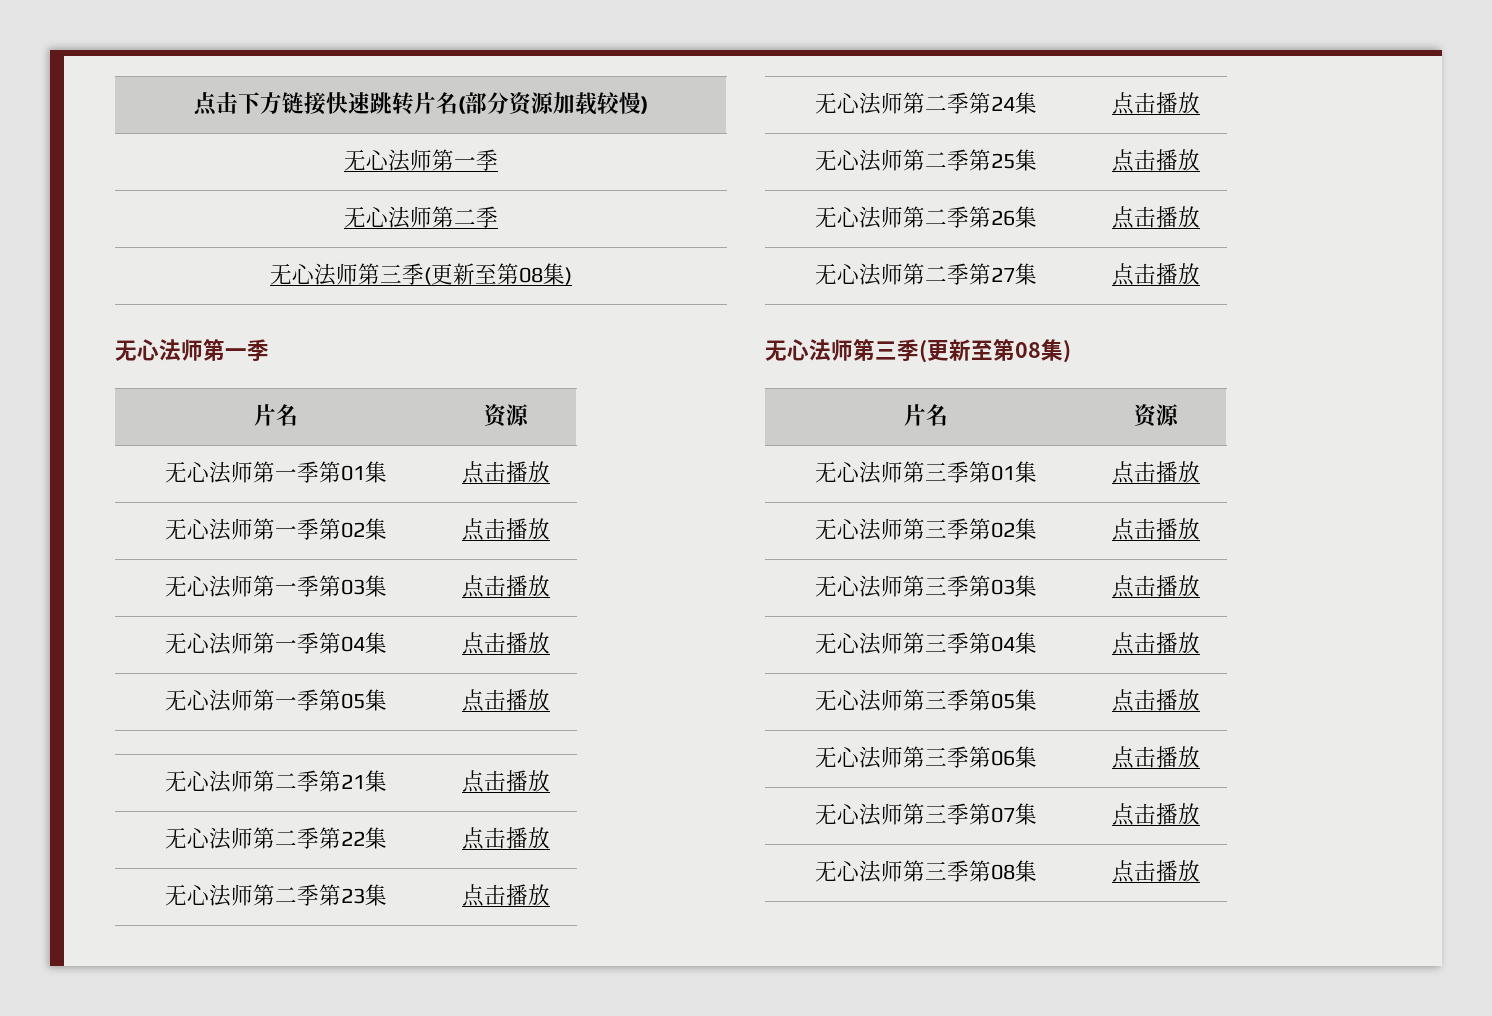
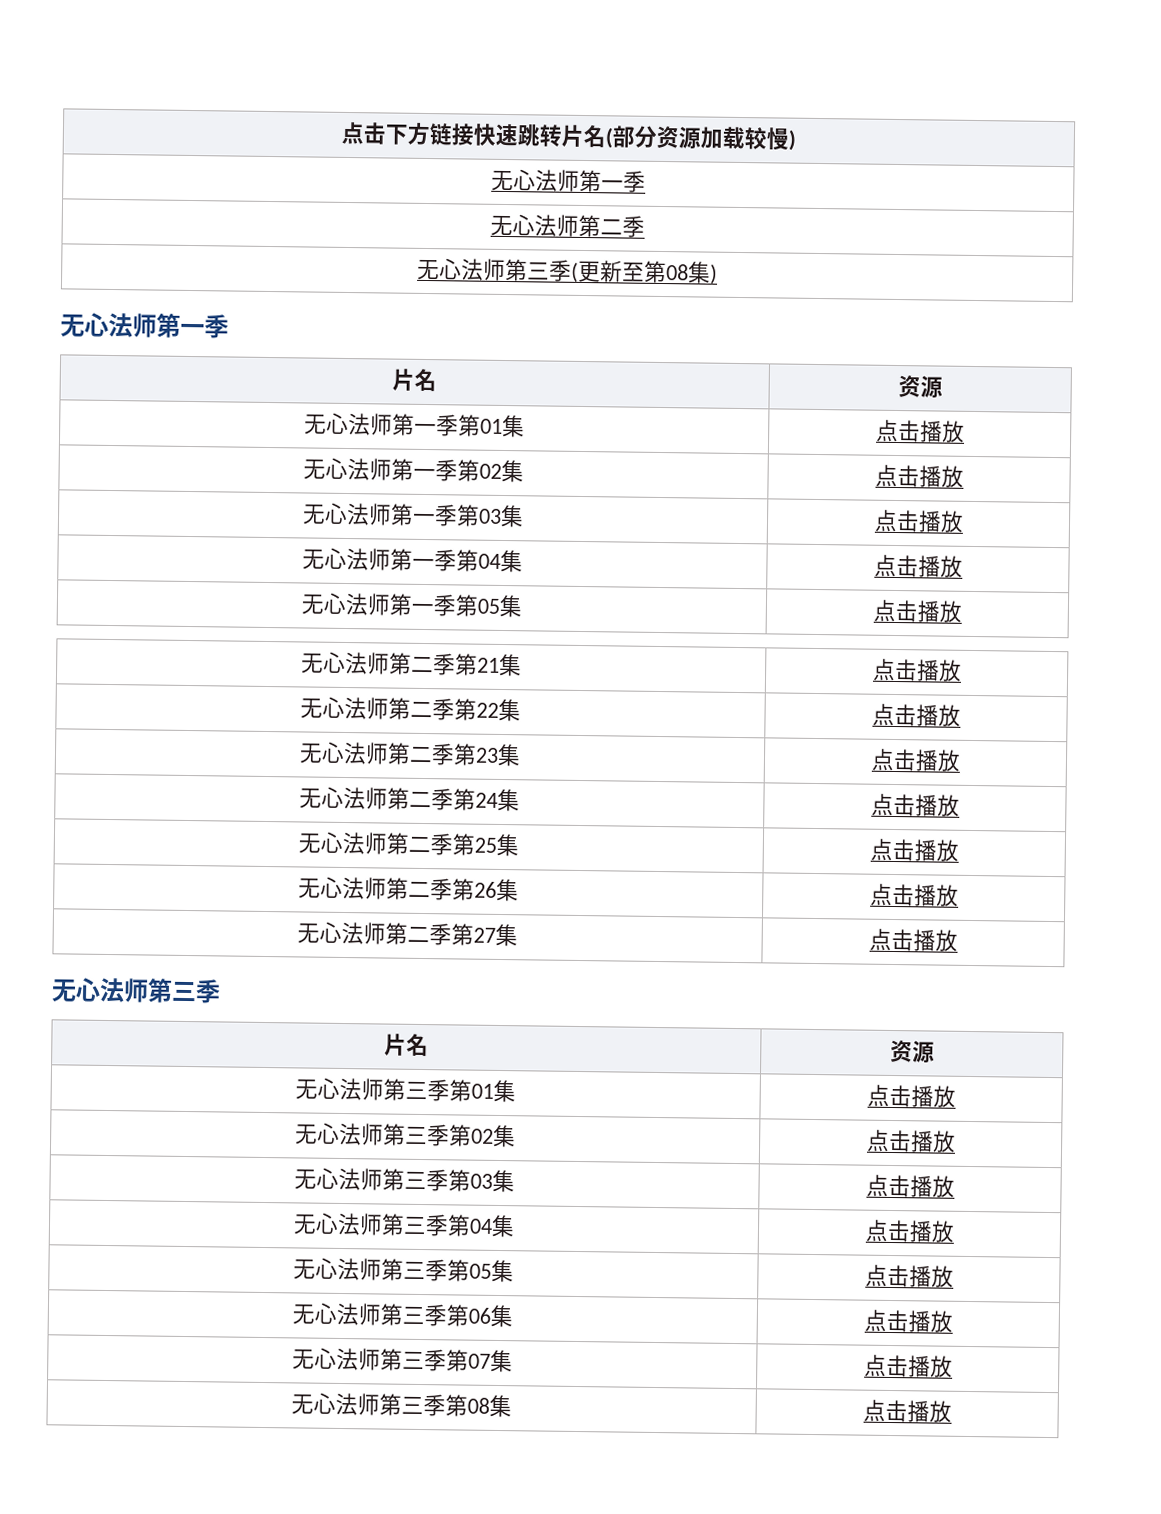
  无心法师第二季第27集 | 点击播放
- 无心法师第三季(更新至第08集)
+ 无心法师第三季

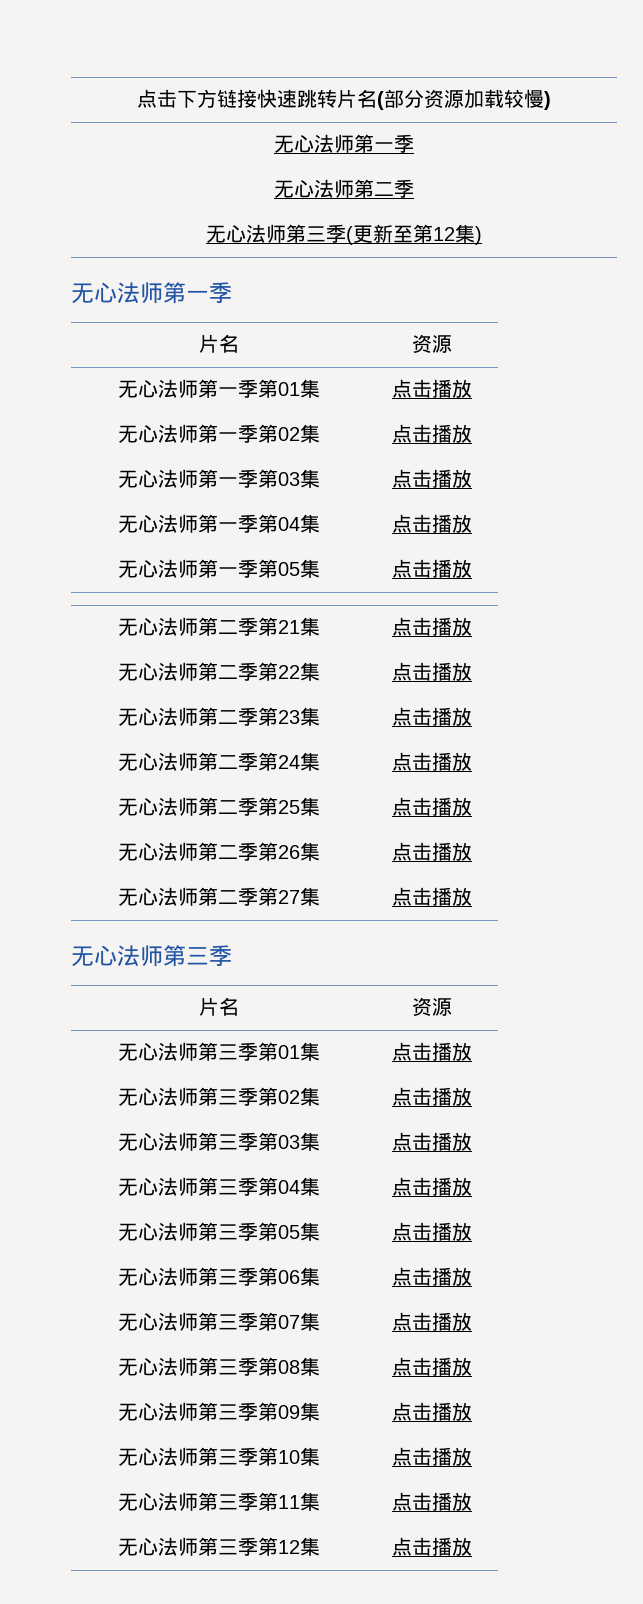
- 无心法师第三季(更新至第08集)
+ 无心法师第三季(更新至第12集)
+ 无心法师第三季第09集 | 点击播放
+ 无心法师第三季第10集 | 点击播放
+ 无心法师第三季第11集 | 点击播放
+ 无心法师第三季第12集 | 点击播放

